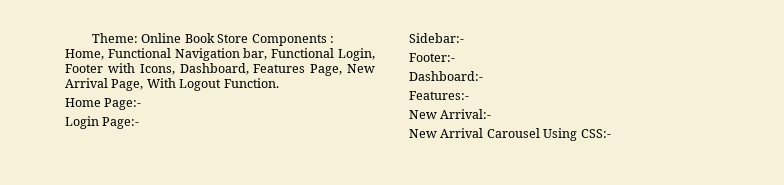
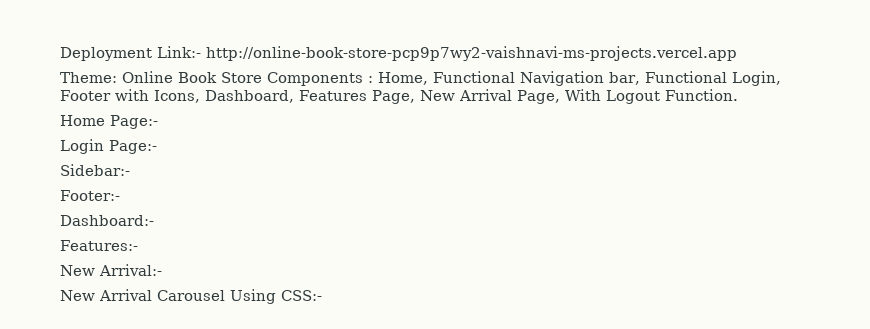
+ Deployment Link:- http://online-book-store-pcp9p7wy2-vaishnavi-ms-projects.vercel.app

